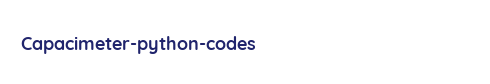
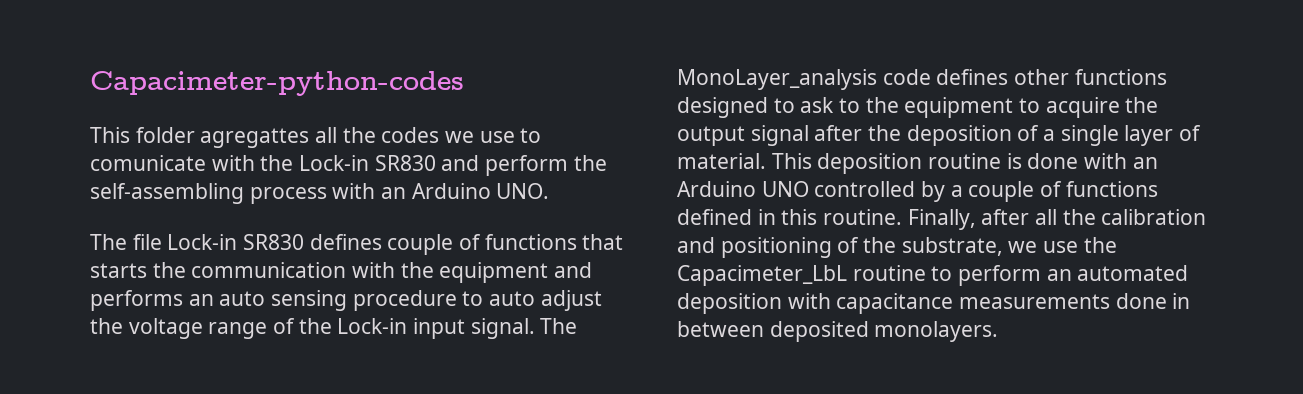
+ This folder agregattes all the codes we use to comunicate with the Lock-in SR830 and perform the self-assembling process with an Arduino UNO.
+ The file Lock-in SR830 defines couple of functions that starts the communication with the equipment and performs an auto sensing procedure to auto adjust the voltage range of the Lock-in input signal. The MonoLayer_analysis code defines other functions designed to ask to the equipment to acquire the output signal after the deposition of a single layer of material. This deposition routine is done with an Arduino UNO controlled by a couple of functions defined in this routine. Finally, after all the calibration and positioning of the substrate, we use the Capacimeter_LbL routine to perform an automated deposition with capacitance measurements done in between deposited monolayers.

